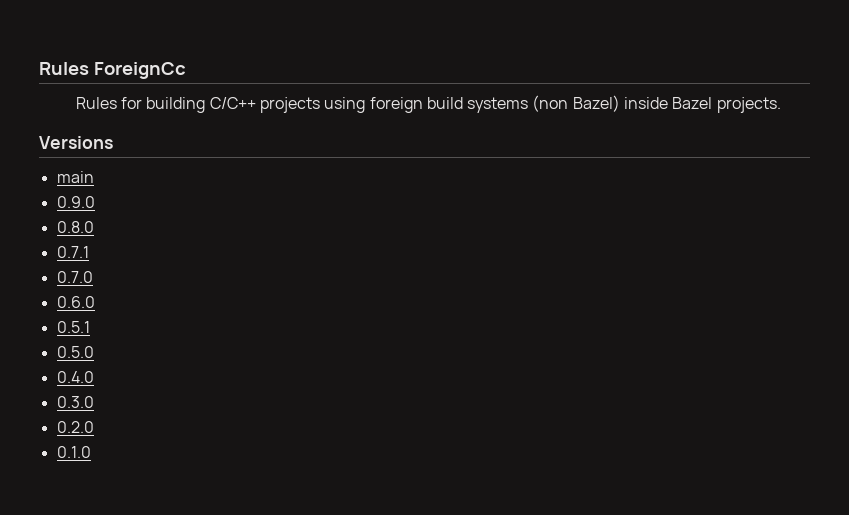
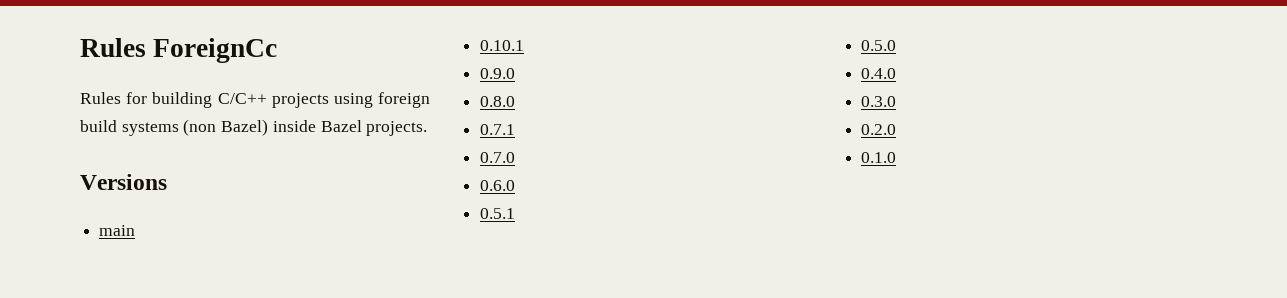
+ 0.10.1

